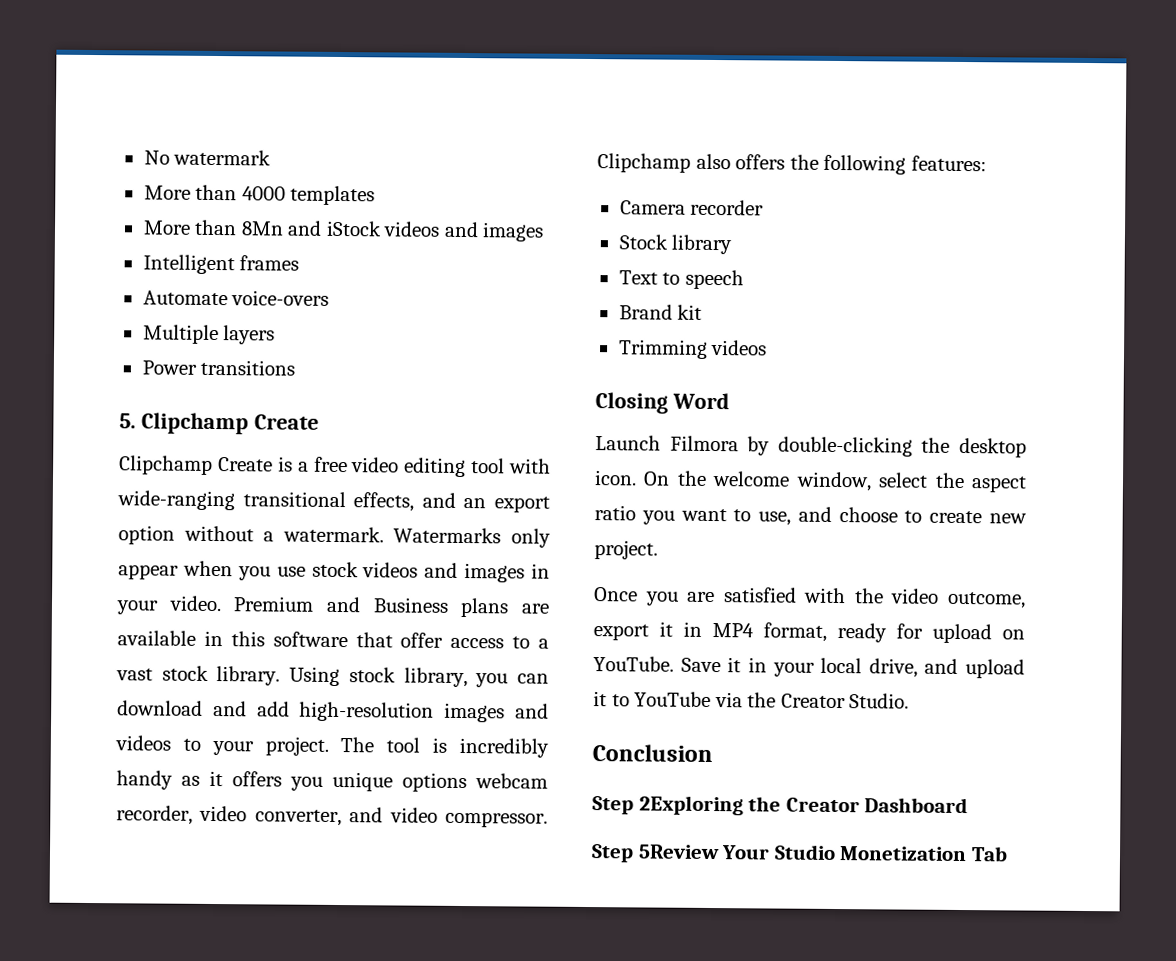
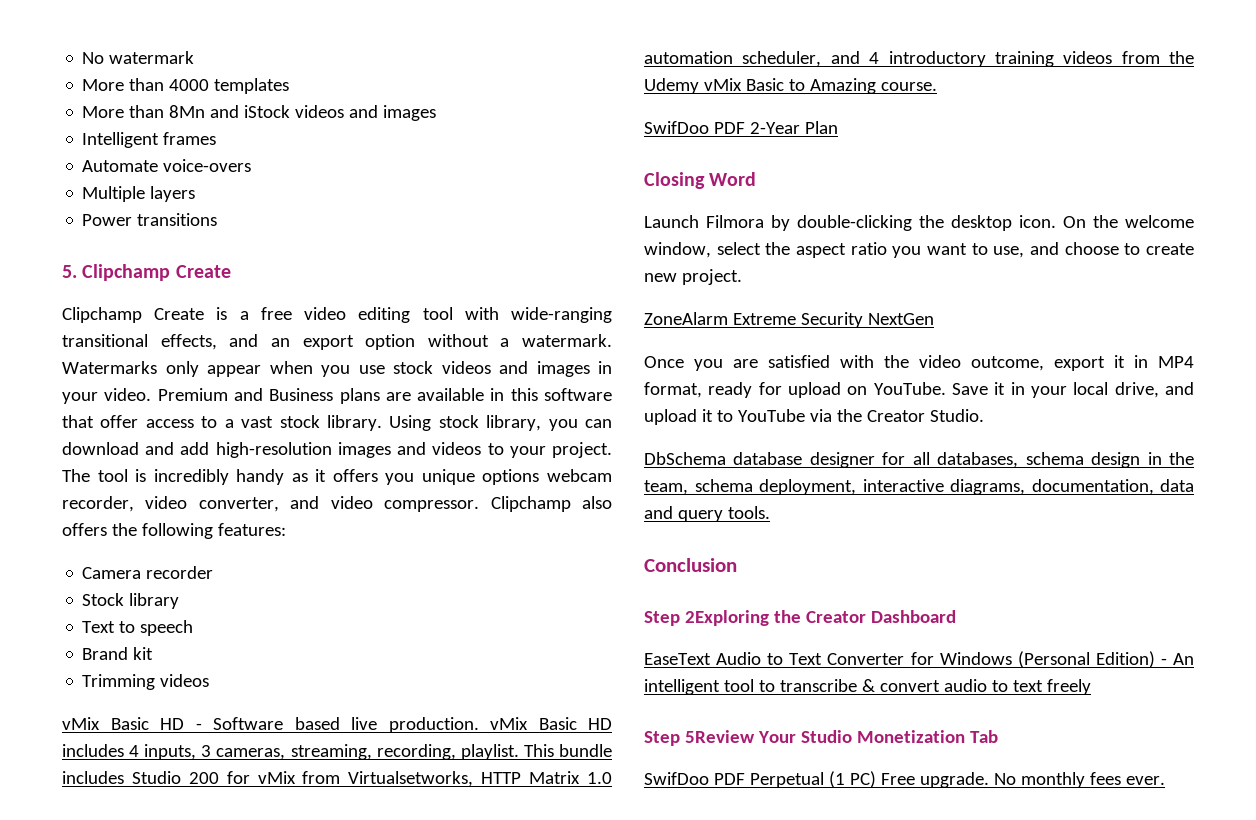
+ vMix Basic HD - Software based live production. vMix Basic HD includes 4 inputs, 3 cameras, streaming, recording, playlist. This bundle includes Studio 200 for vMix from Virtualsetworks, HTTP Matrix 1.0 automation scheduler, and 4 introductory training videos from the Udemy vMix Basic to Amazing course.
+ SwifDoo PDF 2-Year Plan
+ ZoneAlarm Extreme Security NextGen
+ DbSchema database designer for all databases, schema design in the team, schema deployment, interactive diagrams, documentation, data and query tools.
+ EaseText Audio to Text Converter for Windows (Personal Edition) - An intelligent tool to transcribe & convert audio to text freely
+ SwifDoo PDF Perpetual (1 PC) Free upgrade. No monthly fees ever.

